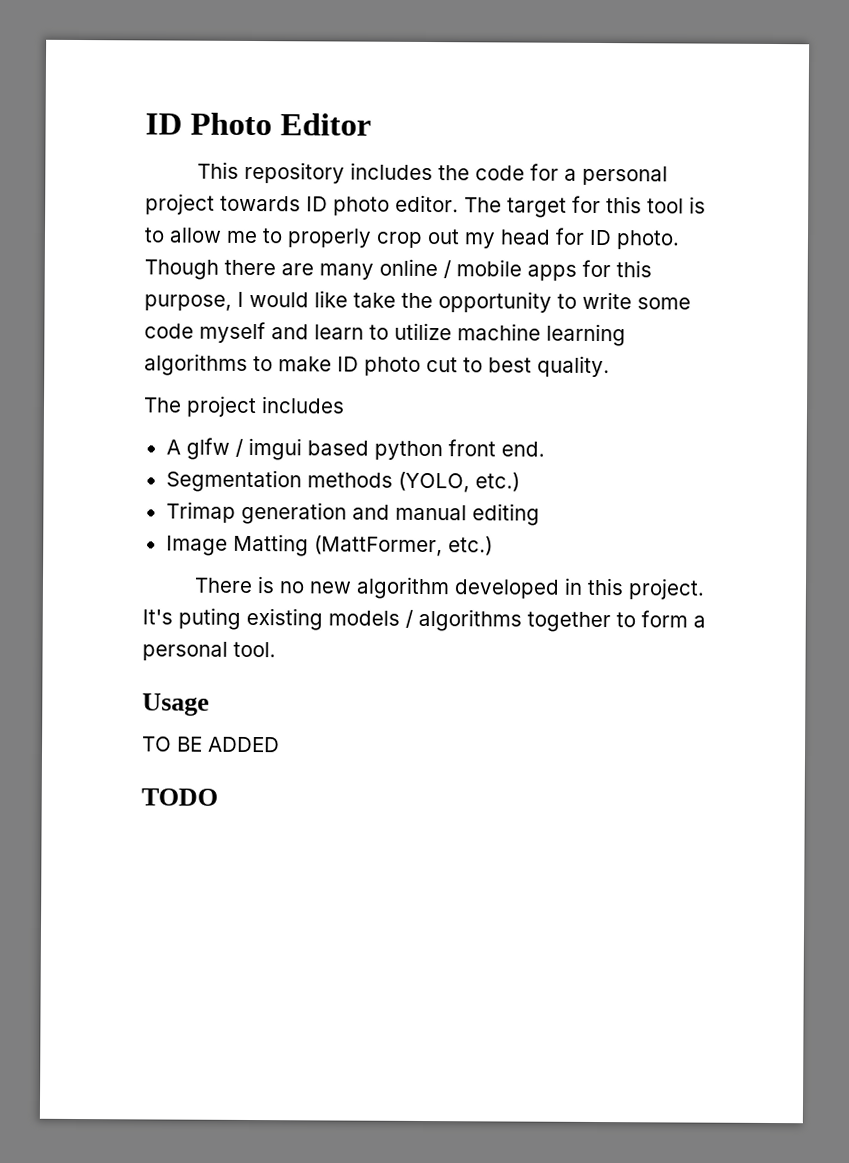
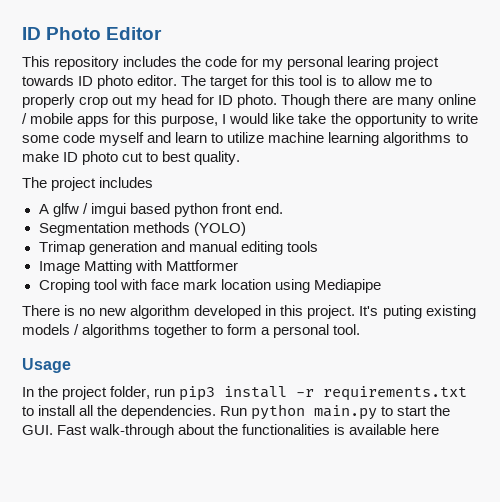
- This repository includes the code for a personal project towards ID photo editor.
+ This repository includes the code for my personal learing project towards ID photo editor.
- Segmentation methods (YOLO, etc.)
+ Segmentation methods (YOLO)
- Trimap generation and manual editing
+ Trimap generation and manual editing tools
- Image Matting (MattFormer, etc.)
+ Image Matting with Mattformer
+ Croping tool with face mark location using Mediapipe
- TO BE ADDED
- TODO
+ In the project folder, run pip3 install -r requirements.txt to install all the dependencies. Run python main.py to start the GUI. Fast walk-through about the functionalities is available here

